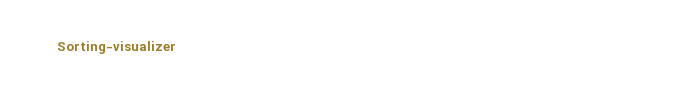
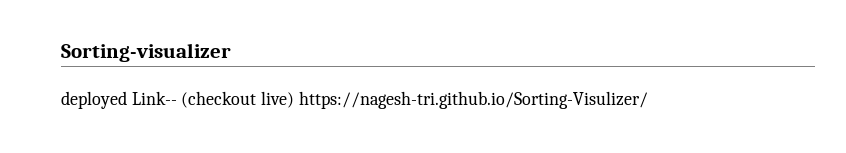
+ deployed Link-- (checkout live) https://nagesh-tri.github.io/Sorting-Visulizer/

